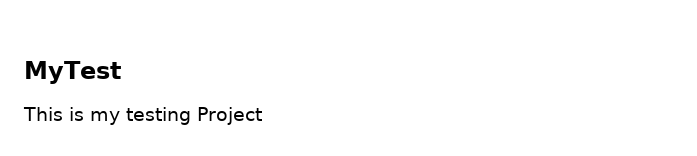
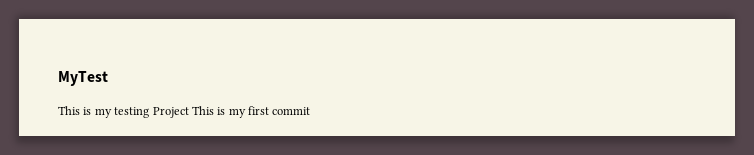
- This is my testing Project
+ This is my testing Project This is my first commit

